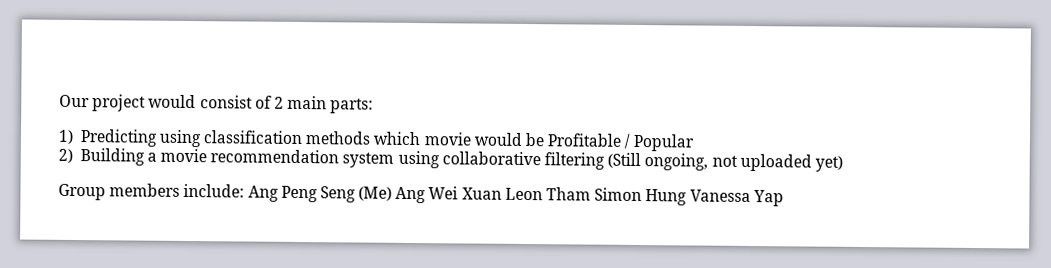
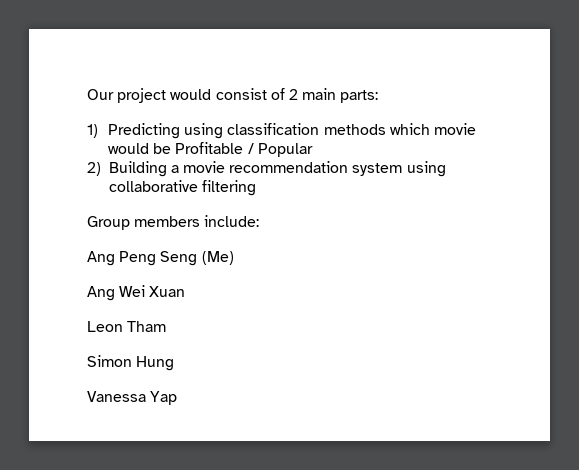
- 2) Building a movie recommendation system using collaborative filtering (Still ongoing, not uploaded yet)
+ 2) Building a movie recommendation system using collaborative filtering
- Group members include: Ang Peng Seng (Me) Ang Wei Xuan Leon Tham Simon Hung Vanessa Yap
+ Group members include:
+ Ang Peng Seng (Me)
+ Ang Wei Xuan
+ Leon Tham
+ Simon Hung
+ Vanessa Yap

